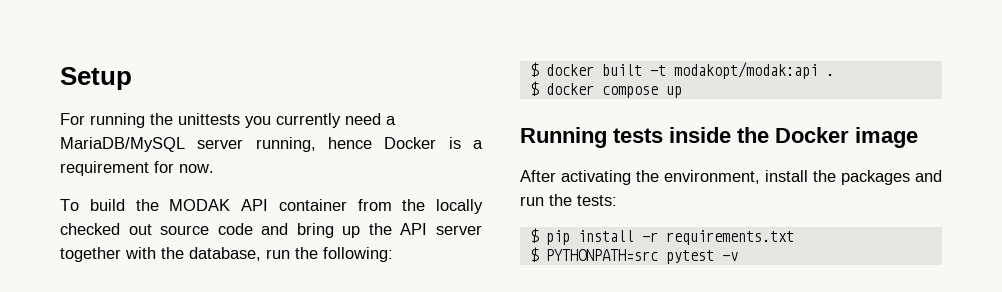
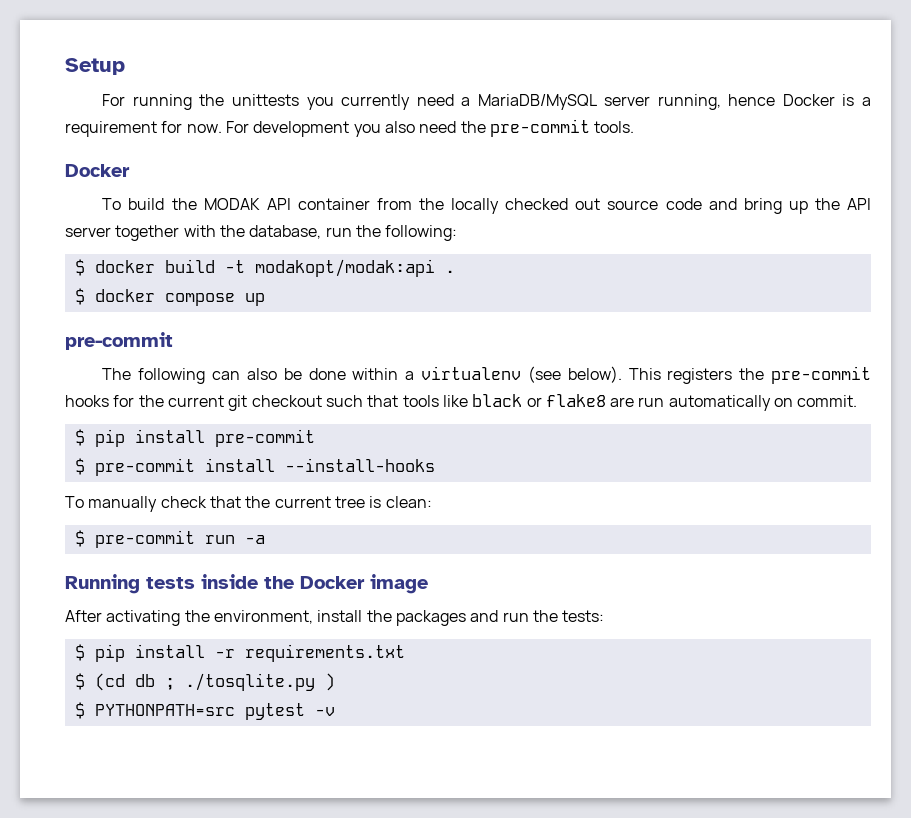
+ For development you also need the pre-commit tools.
+ Docker
- $ docker built -t modakopt/modak:api .
+ $ docker build -t modakopt/modak:api .
  $ docker compose up
+ pre-commit
+ The following can also be done within a virtualenv (see below). This registers the pre-commit hooks for the current git checkout such that tools like black or flake8 are run automatically on commit.
+ $ pip install pre-commit
+ $ pre-commit install --install-hooks
+ To manually check that the current tree is clean:
+ $ pre-commit run -a
+ $ (cd db ; ./tosqlite.py )

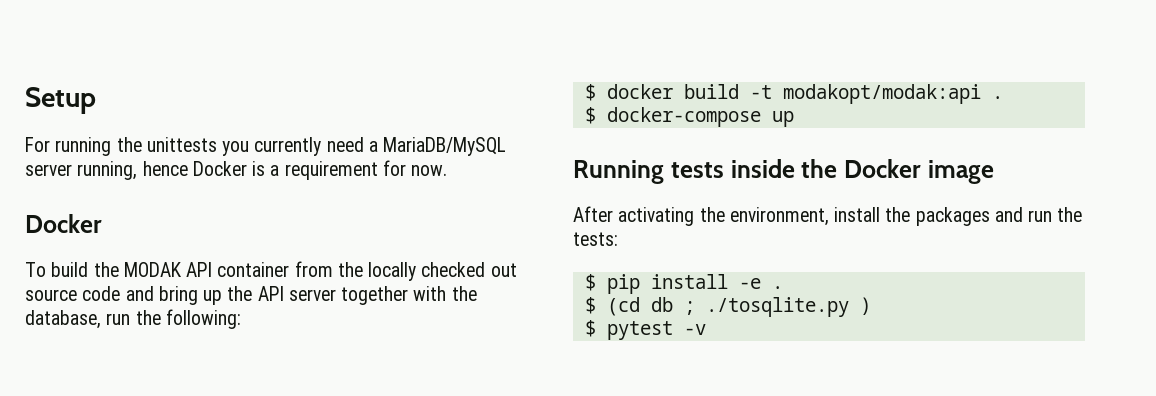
- For development you also need the pre-commit tools.
- $ docker compose up
- pre-commit
- The following can also be done within a virtualenv (see below). This registers the pre-commit hooks for the current git checkout such that tools like black or flake8 are run automatically on commit.
- $ pip install pre-commit
- $ pre-commit install --install-hooks
- To manually check that the current tree is clean:
- $ pre-commit run -a
+ $ docker-compose up
- $ pip install -r requirements.txt
+ $ pip install -e .
- $ PYTHONPATH=src pytest -v
+ $ pytest -v

